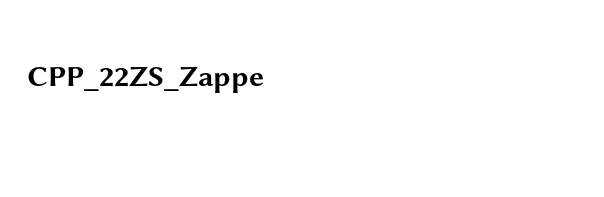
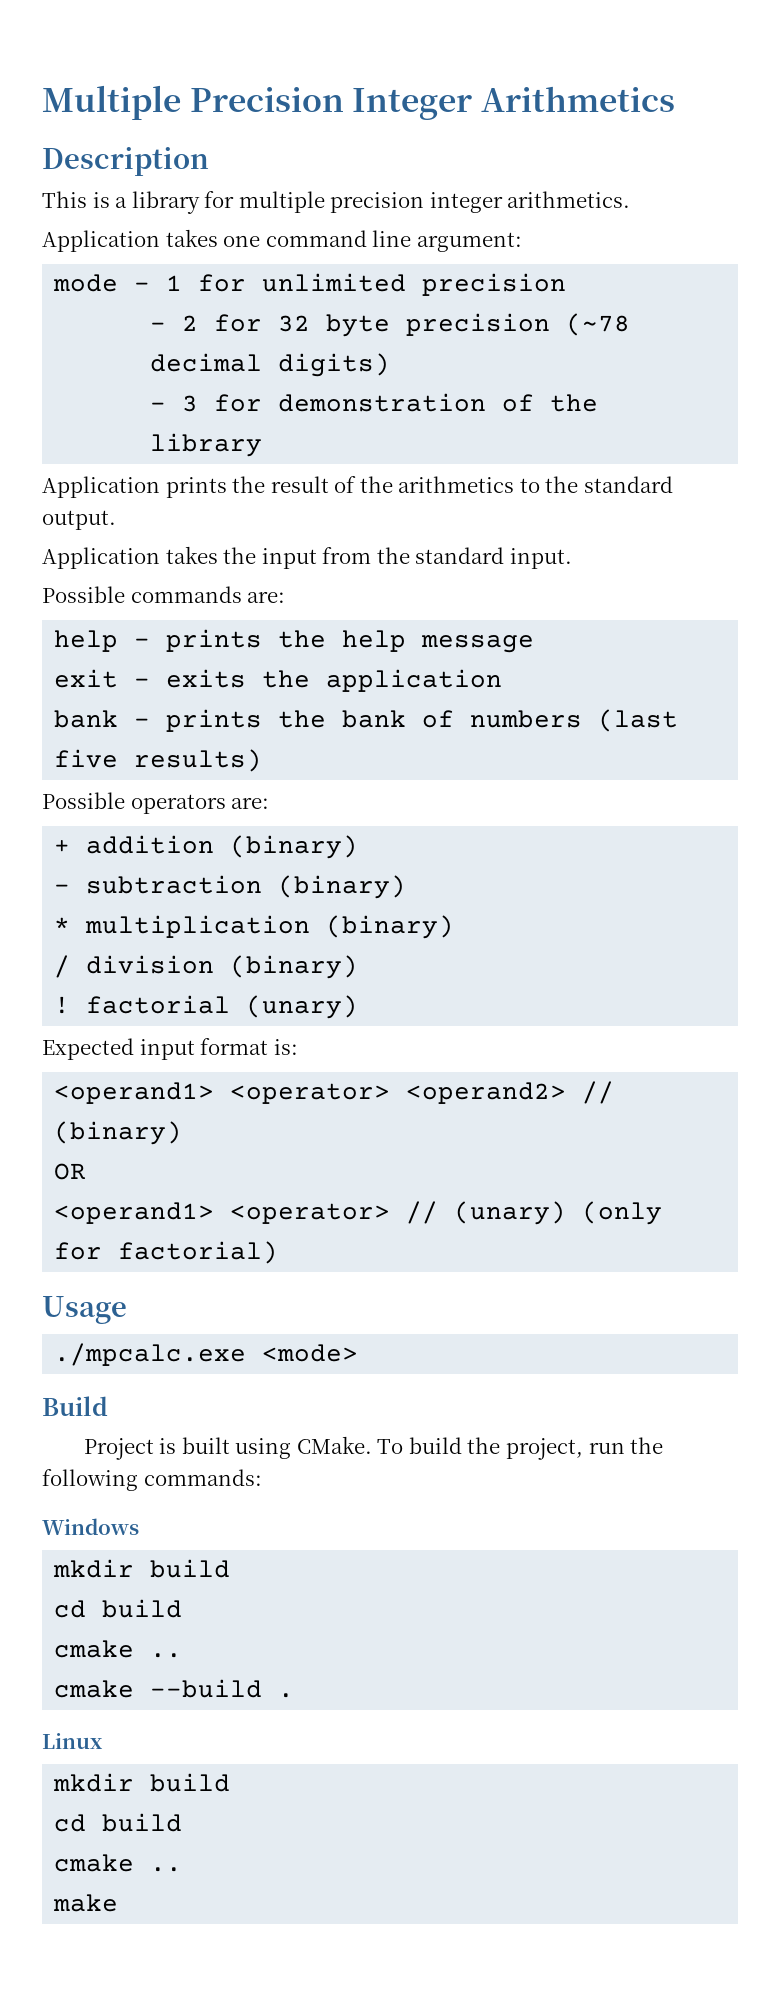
- CPP_22ZS_Zappe
+ Multiple Precision Integer Arithmetics
+ Description
+ This is a library for multiple precision integer arithmetics.
+ Application takes one command line argument:
+ mode - 1 for unlimited precision
+ - 2 for 32 byte precision (~78 decimal digits)
+ - 3 for demonstration of the library
+ Application prints the result of the arithmetics to the standard output.
+ Application takes the input from the standard input.
+ Possible commands are:
+ help - prints the help message
+ exit - exits the application
+ bank - prints the bank of numbers (last five results)
+ Possible operators are:
+ + addition (binary)
+ - subtraction (binary)
+ * multiplication (binary)
+ / division (binary)
+ ! factorial (unary)
+ Expected input format is:
+ <operand1> <operator> <operand2> // (binary)
+ OR
+ <operand1> <operator> // (unary) (only for factorial)
+ Usage
+ ./mpcalc.exe <mode>
+ Build
+ Project is built using CMake. To build the project, run the following commands:
+ Windows
+ mkdir build
+ cd build
+ cmake ..
+ cmake --build .
+ Linux
+ mkdir build
+ cd build
+ cmake ..
+ make

